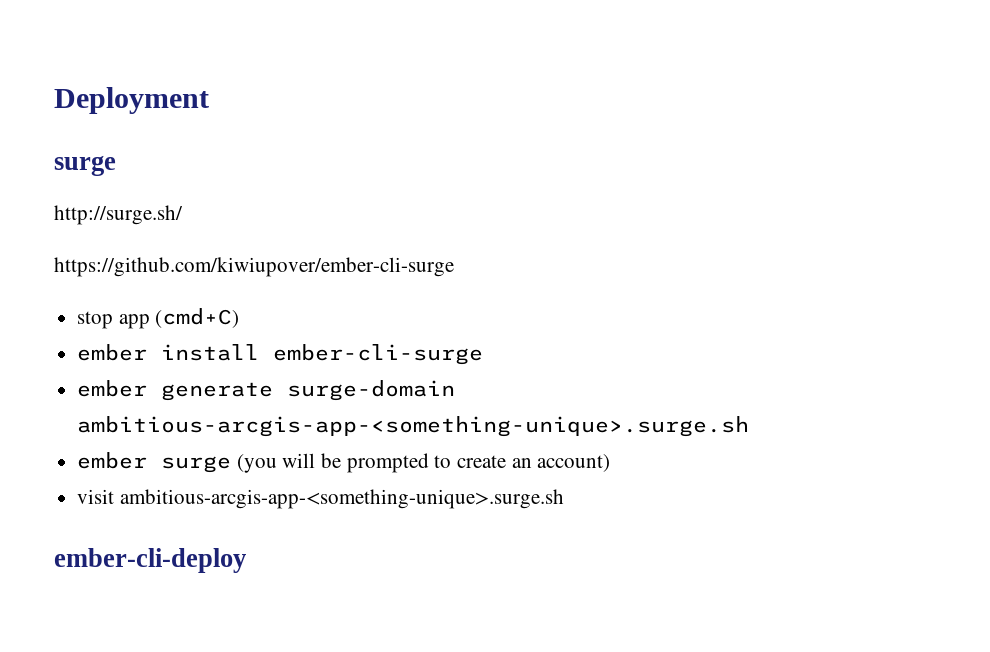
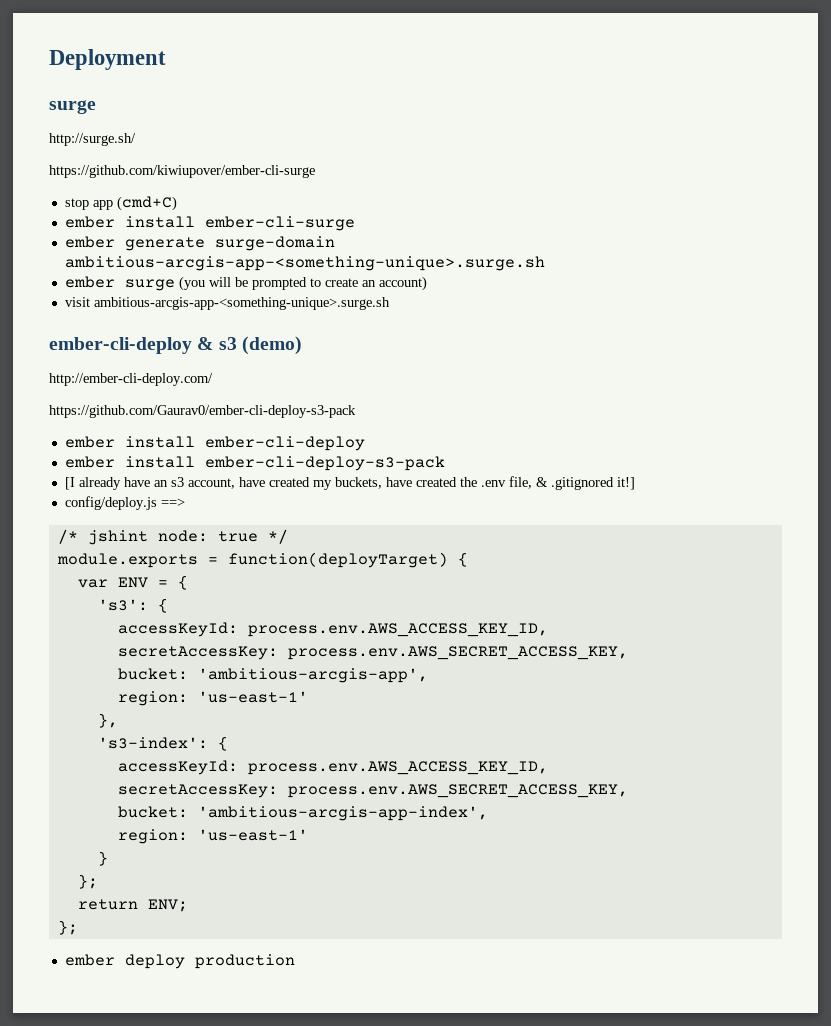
- ember-cli-deploy
+ ember-cli-deploy & s3 (demo)
+ http://ember-cli-deploy.com/
+ https://github.com/Gaurav0/ember-cli-deploy-s3-pack
+ ember install ember-cli-deploy
+ ember install ember-cli-deploy-s3-pack
+ [I already have an s3 account, have created my buckets, have created the .env file, & .gitignored it!]
+ config/deploy.js ==>
+ /* jshint node: true */
+ module.exports = function(deployTarget) {
+ var ENV = {
+ 's3': {
+ accessKeyId: process.env.AWS_ACCESS_KEY_ID,
+ secretAccessKey: process.env.AWS_SECRET_ACCESS_KEY,
+ bucket: 'ambitious-arcgis-app',
+ region: 'us-east-1'
+ },
+ 's3-index': {
+ accessKeyId: process.env.AWS_ACCESS_KEY_ID,
+ secretAccessKey: process.env.AWS_SECRET_ACCESS_KEY,
+ bucket: 'ambitious-arcgis-app-index',
+ region: 'us-east-1'
+ }
+ };
+ return ENV;
+ };
+ ember deploy production

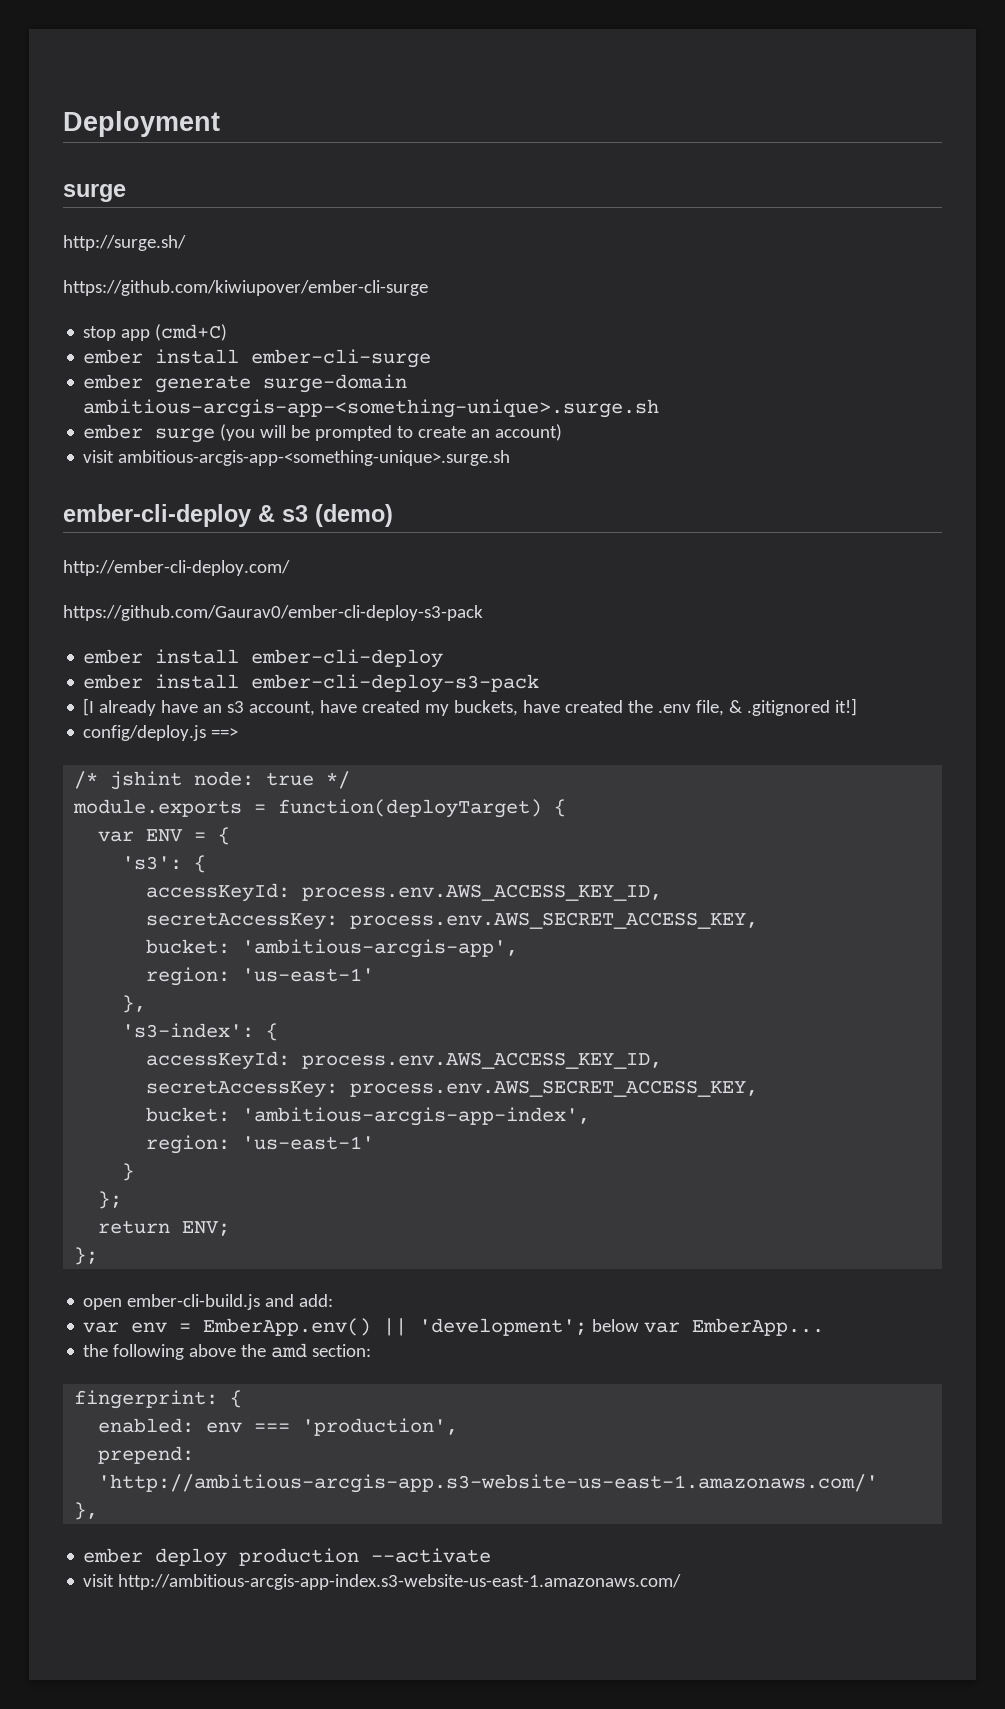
+ open ember-cli-build.js and add:
+ var env = EmberApp.env() || 'development'; below var EmberApp...
+ the following above the amd section:
+ fingerprint: {
+ enabled: env === 'production',
+ prepend: 'http://ambitious-arcgis-app.s3-website-us-east-1.amazonaws.com/'
+ },
- ember deploy production
+ ember deploy production --activate
+ visit http://ambitious-arcgis-app-index.s3-website-us-east-1.amazonaws.com/

